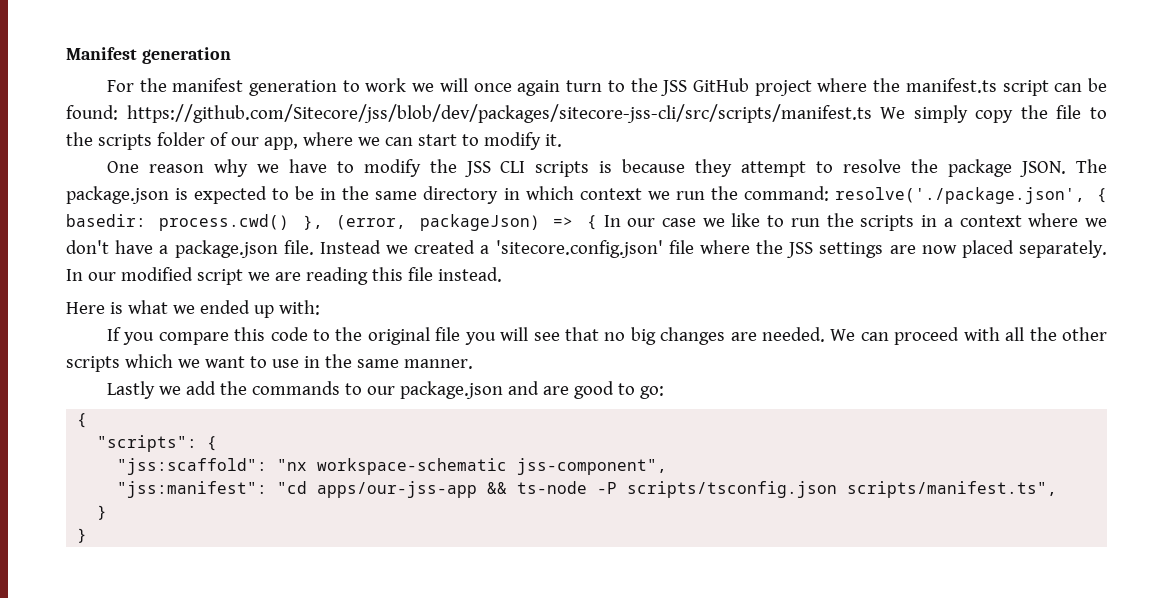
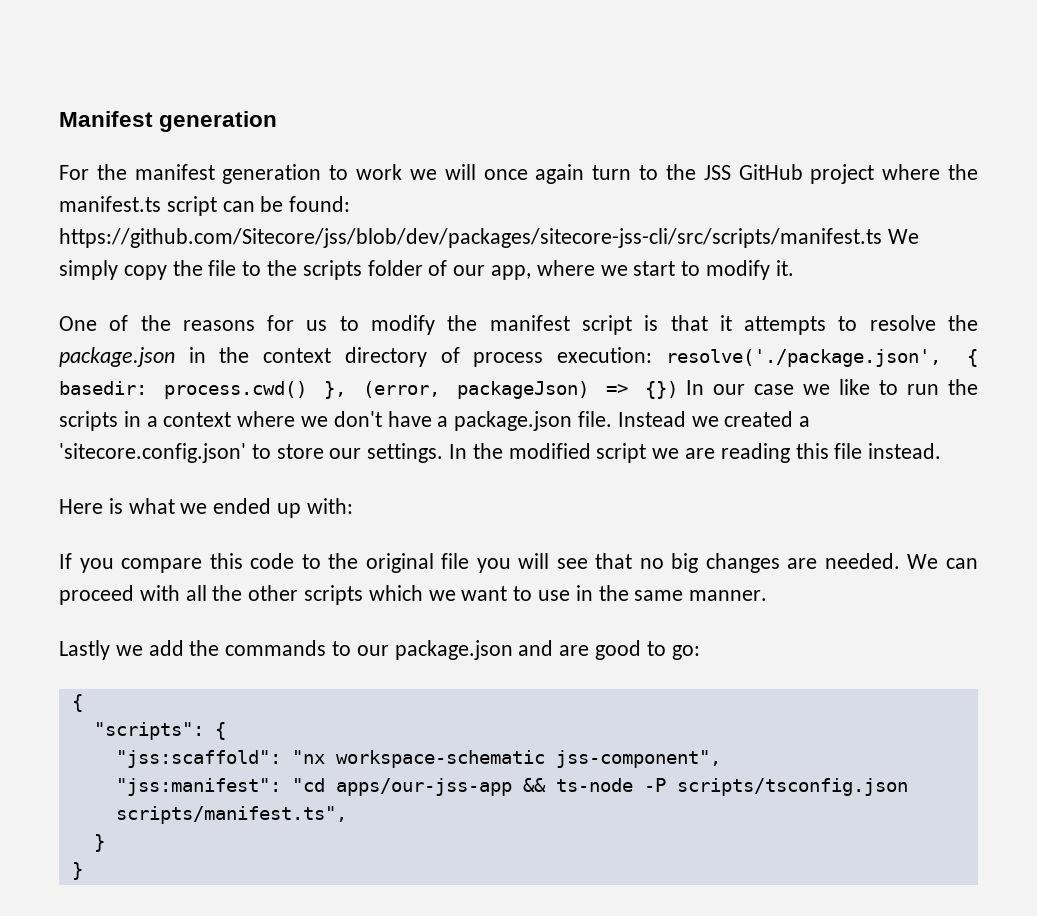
- For the manifest generation to work we will once again turn to the JSS GitHub project where the manifest.ts script can be found: https://github.com/Sitecore/jss/blob/dev/packages/sitecore-jss-cli/src/scripts/manifest.ts We simply copy the file to the scripts folder of our app, where we can start to modify it.
+ For the manifest generation to work we will once again turn to the JSS GitHub project where the manifest.ts script can be found: https://github.com/Sitecore/jss/blob/dev/packages/sitecore-jss-cli/src/scripts/manifest.ts We simply copy the file to the scripts folder of our app, where we start to modify it.
- One reason why we have to modify the JSS CLI scripts is because they attempt to resolve the package JSON. The package.json is expected to be in the same directory in which context we run the command: resolve('./package.json', { basedir: process.cwd() }, (error, packageJson) => { In our case we like to run the scripts in a context where we don't have a package.json file.
+ One of the reasons for us to modify the manifest script is that it attempts to resolve the package.json in the context directory of process execution: resolve('./package.json', { basedir: process.cwd() }, (error, packageJson) => {}) In our case we like to run the scripts in a context where we don't have a package.json file.
- Instead we created a 'sitecore.config.json' file where the JSS settings are now placed separately. In our modified script we are reading this file instead.
+ Instead we created a 'sitecore.config.json' to store our settings. In the modified script we are reading this file instead.

